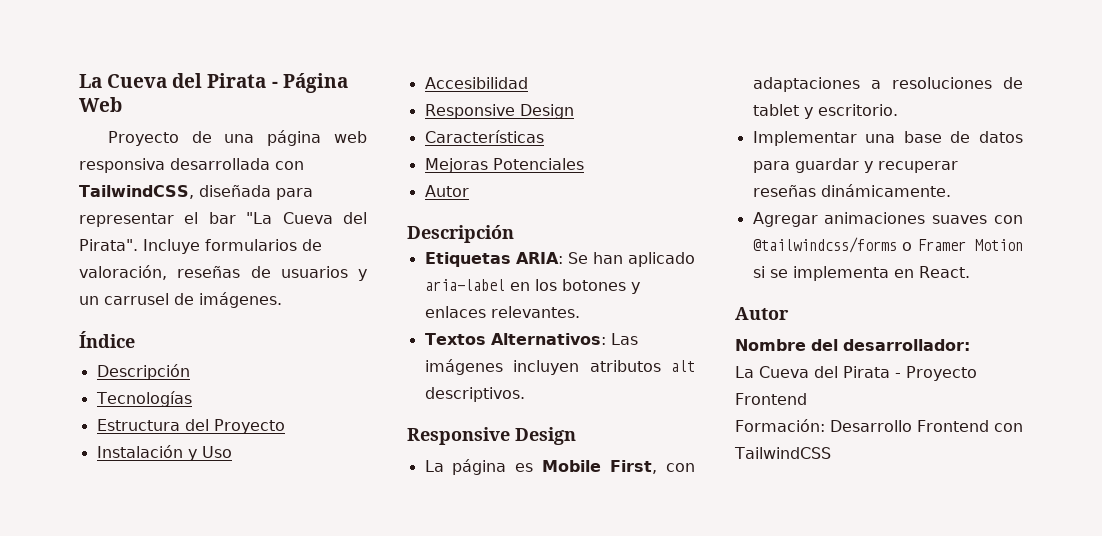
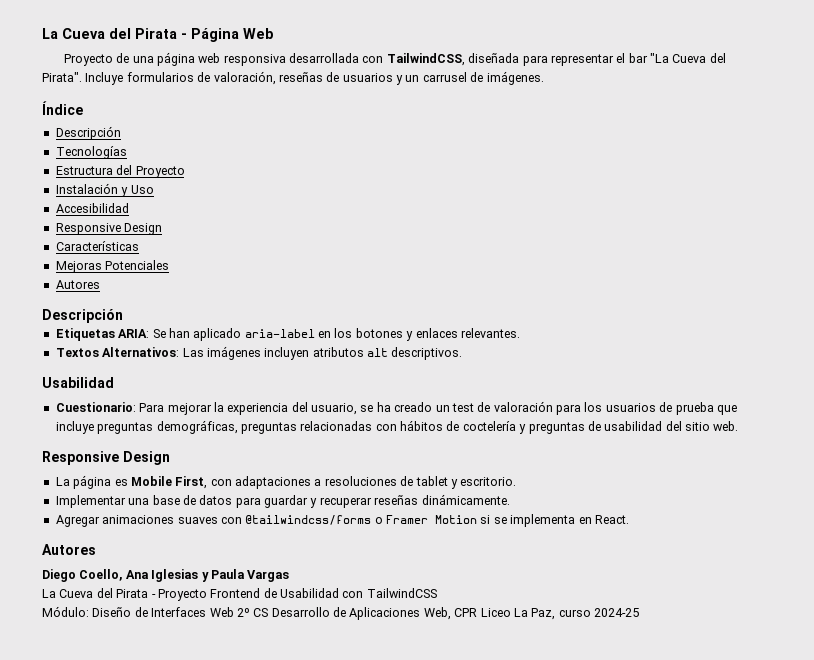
  Mejoras Potenciales
- Autor
+ Autores
  Textos Alternativos: Las imágenes incluyen atributos alt descriptivos.
+ Usabilidad
+ Cuestionario: Para mejorar la experiencia del usuario, se ha creado un test de valoración para los usuarios de prueba que incluye preguntas demográficas, preguntas relacionadas con hábitos de coctelería y preguntas de usabilidad del sitio web.
  Agregar animaciones suaves con @tailwindcss/forms o Framer Motion si se implementa en React.
- Autor
- Nombre del desarrollador:
+ Autores
+ Diego Coello, Ana Iglesias y Paula Vargas
- La Cueva del Pirata - Proyecto Frontend
- Formación: Desarrollo Frontend con TailwindCSS
+ La Cueva del Pirata - Proyecto Frontend de Usabilidad con TailwindCSS
+ Módulo: Diseño de Interfaces Web 2º CS Desarrollo de Aplicaciones Web, CPR Liceo La Paz, curso 2024-25

